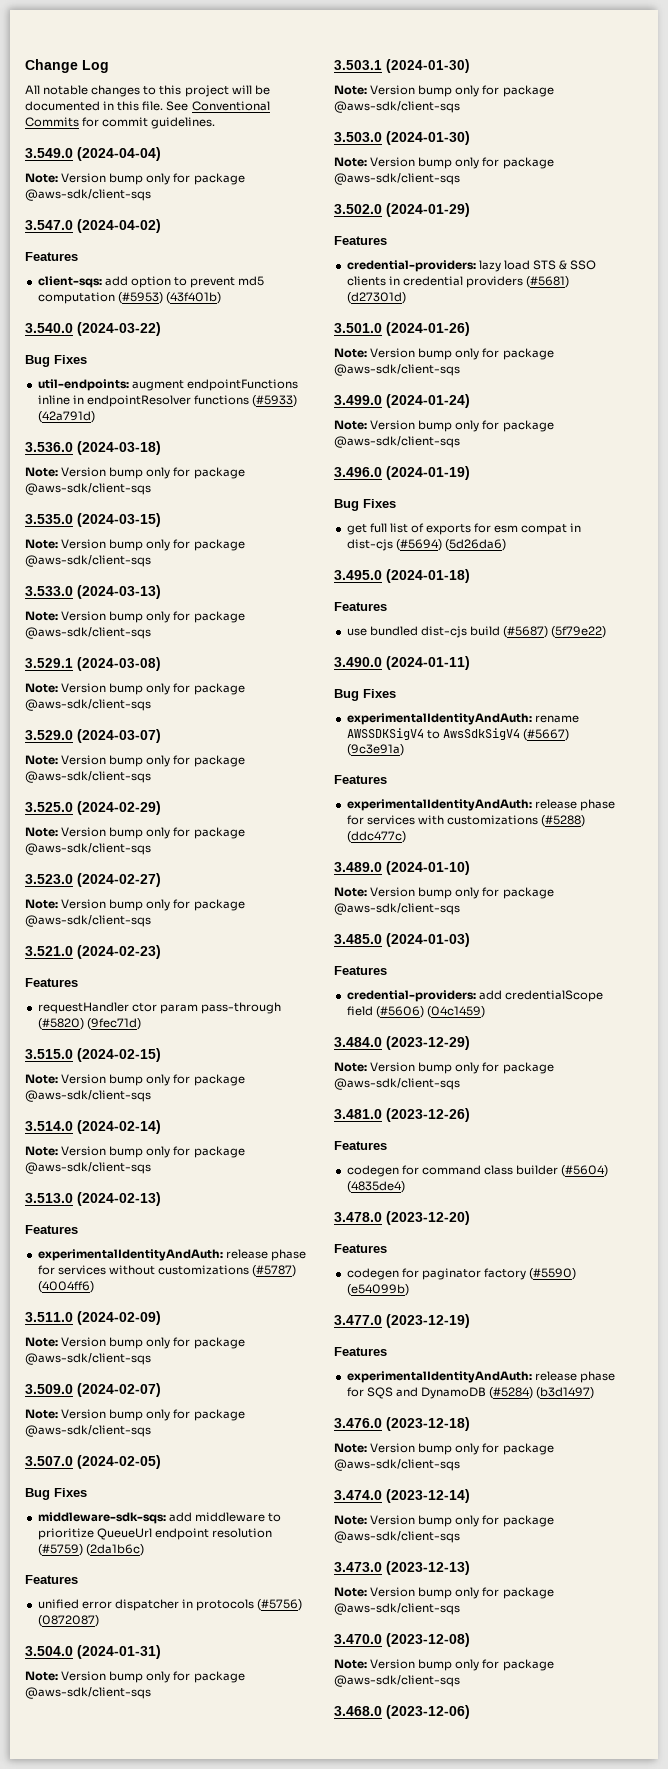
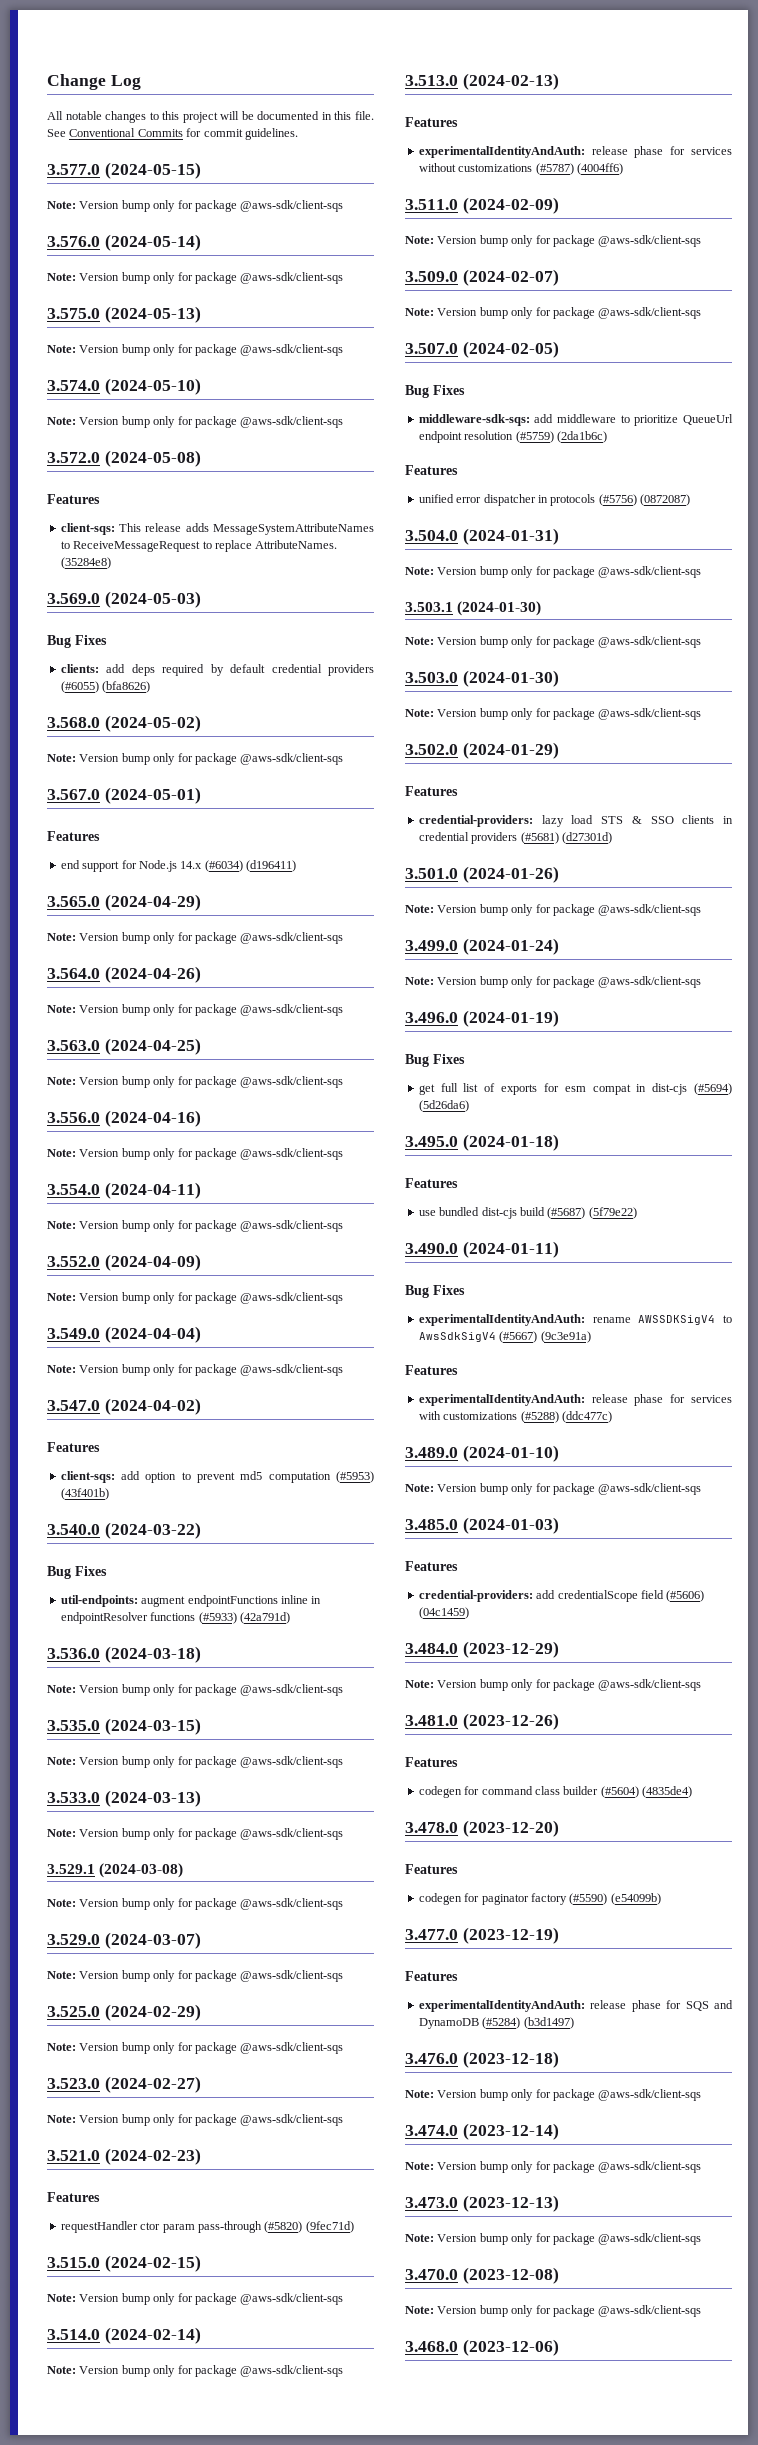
+ 3.577.0 (2024-05-15)
+ Note: Version bump only for package @aws-sdk/client-sqs
+ 3.576.0 (2024-05-14)
+ Note: Version bump only for package @aws-sdk/client-sqs
+ 3.575.0 (2024-05-13)
+ Note: Version bump only for package @aws-sdk/client-sqs
+ 3.574.0 (2024-05-10)
+ Note: Version bump only for package @aws-sdk/client-sqs
+ 3.572.0 (2024-05-08)
+ Features
+ client-sqs: This release adds MessageSystemAttributeNames to ReceiveMessageRequest to replace AttributeNames. (35284e8)
+ 3.569.0 (2024-05-03)
+ Bug Fixes
+ clients: add deps required by default credential providers (#6055) (bfa8626)
+ 3.568.0 (2024-05-02)
+ Note: Version bump only for package @aws-sdk/client-sqs
+ 3.567.0 (2024-05-01)
+ Features
+ end support for Node.js 14.x (#6034) (d196411)
+ 3.565.0 (2024-04-29)
+ Note: Version bump only for package @aws-sdk/client-sqs
+ 3.564.0 (2024-04-26)
+ Note: Version bump only for package @aws-sdk/client-sqs
+ 3.563.0 (2024-04-25)
+ Note: Version bump only for package @aws-sdk/client-sqs
+ 3.556.0 (2024-04-16)
+ Note: Version bump only for package @aws-sdk/client-sqs
+ 3.554.0 (2024-04-11)
+ Note: Version bump only for package @aws-sdk/client-sqs
+ 3.552.0 (2024-04-09)
+ Note: Version bump only for package @aws-sdk/client-sqs

